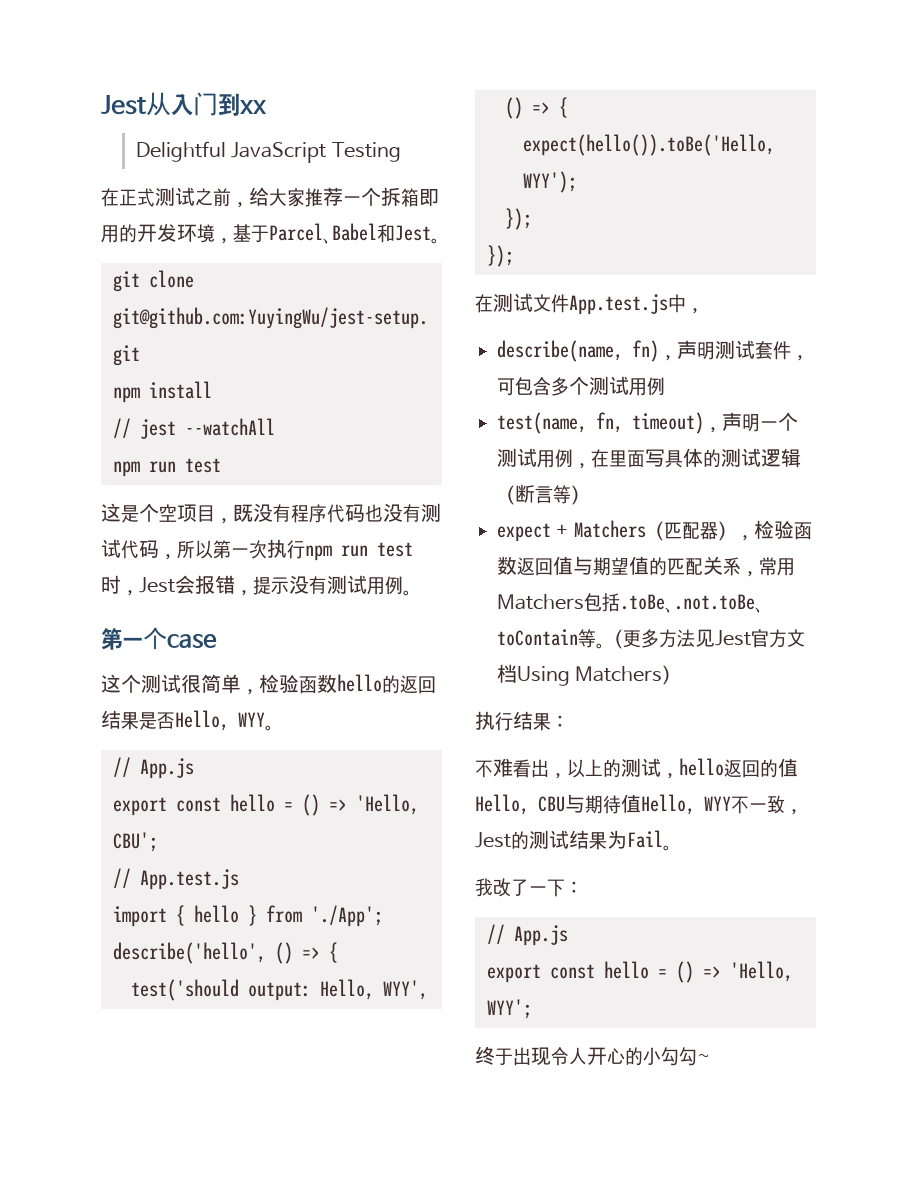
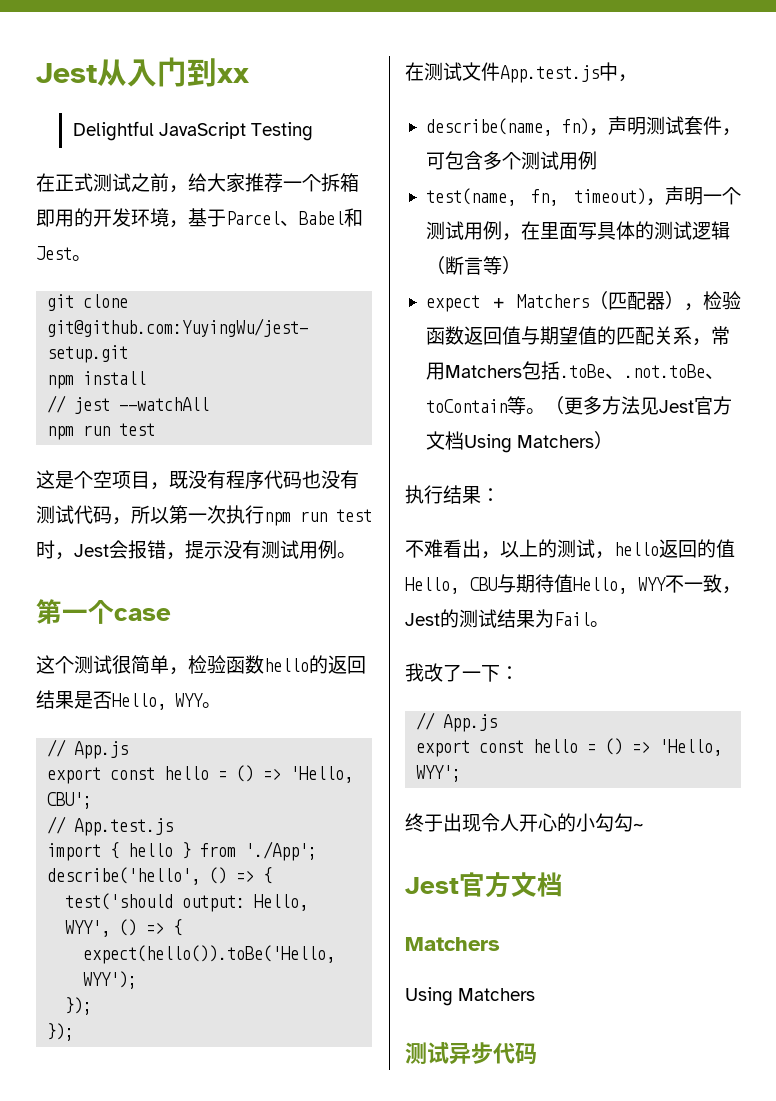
  终于出现令人开心的小勾勾~
+ Jest官方文档
+ Matchers
+ Using Matchers
+ 测试异步代码

